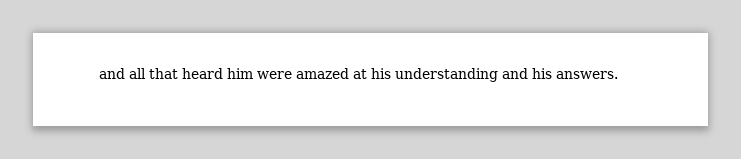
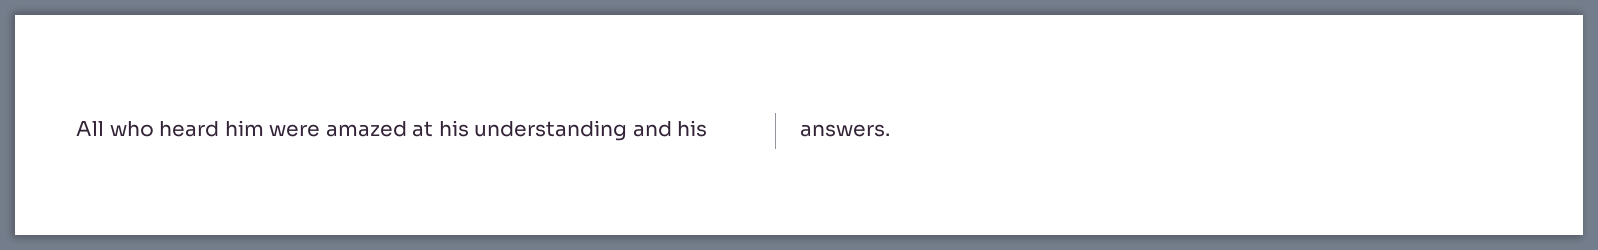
- and all that heard him were amazed at his understanding and his answers.
+ All who heard him were amazed at his understanding and his answers.

